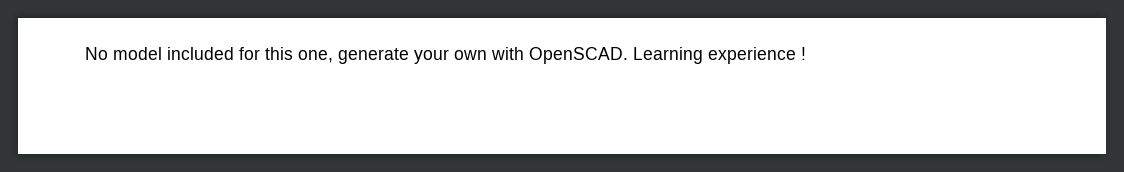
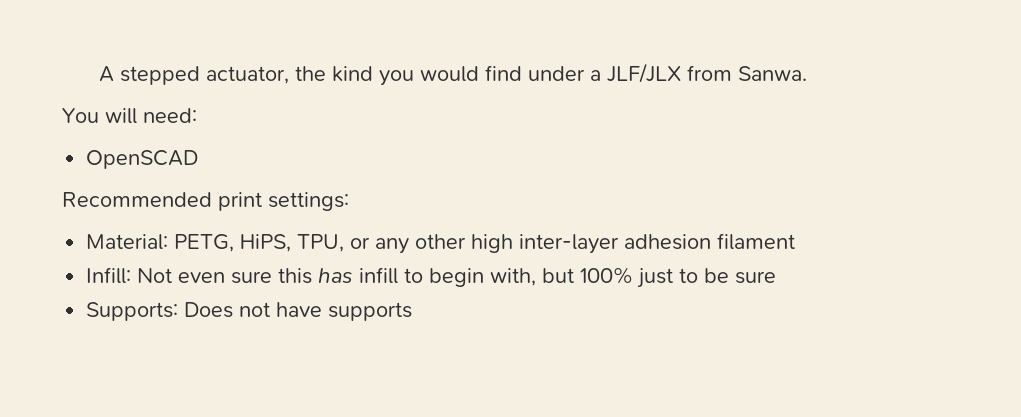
- No model included for this one, generate your own with OpenSCAD. Learning experience !
+ A stepped actuator, the kind you would find under a JLF/JLX from Sanwa.
+ You will need:
+ OpenSCAD
+ Recommended print settings:
+ Material: PETG, HiPS, TPU, or any other high inter-layer adhesion filament
+ Infill: Not even sure this has infill to begin with, but 100% just to be sure
+ Supports: Does not have supports

